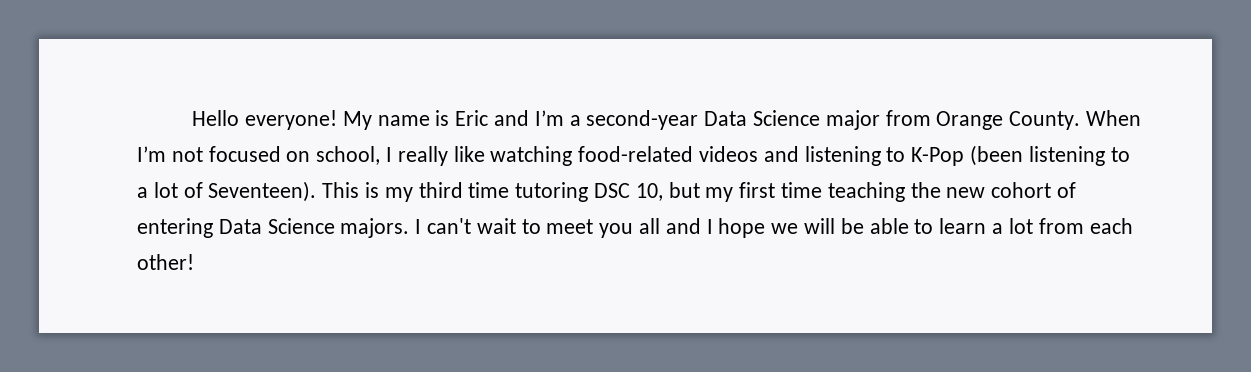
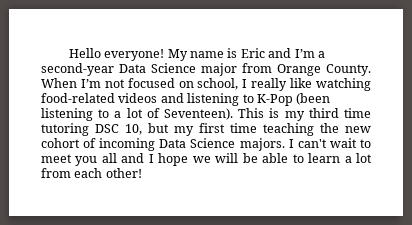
- This is my third time tutoring DSC 10, but my first time teaching the new cohort of entering Data Science majors.
+ This is my third time tutoring DSC 10, but my first time teaching the new cohort of incoming Data Science majors.

